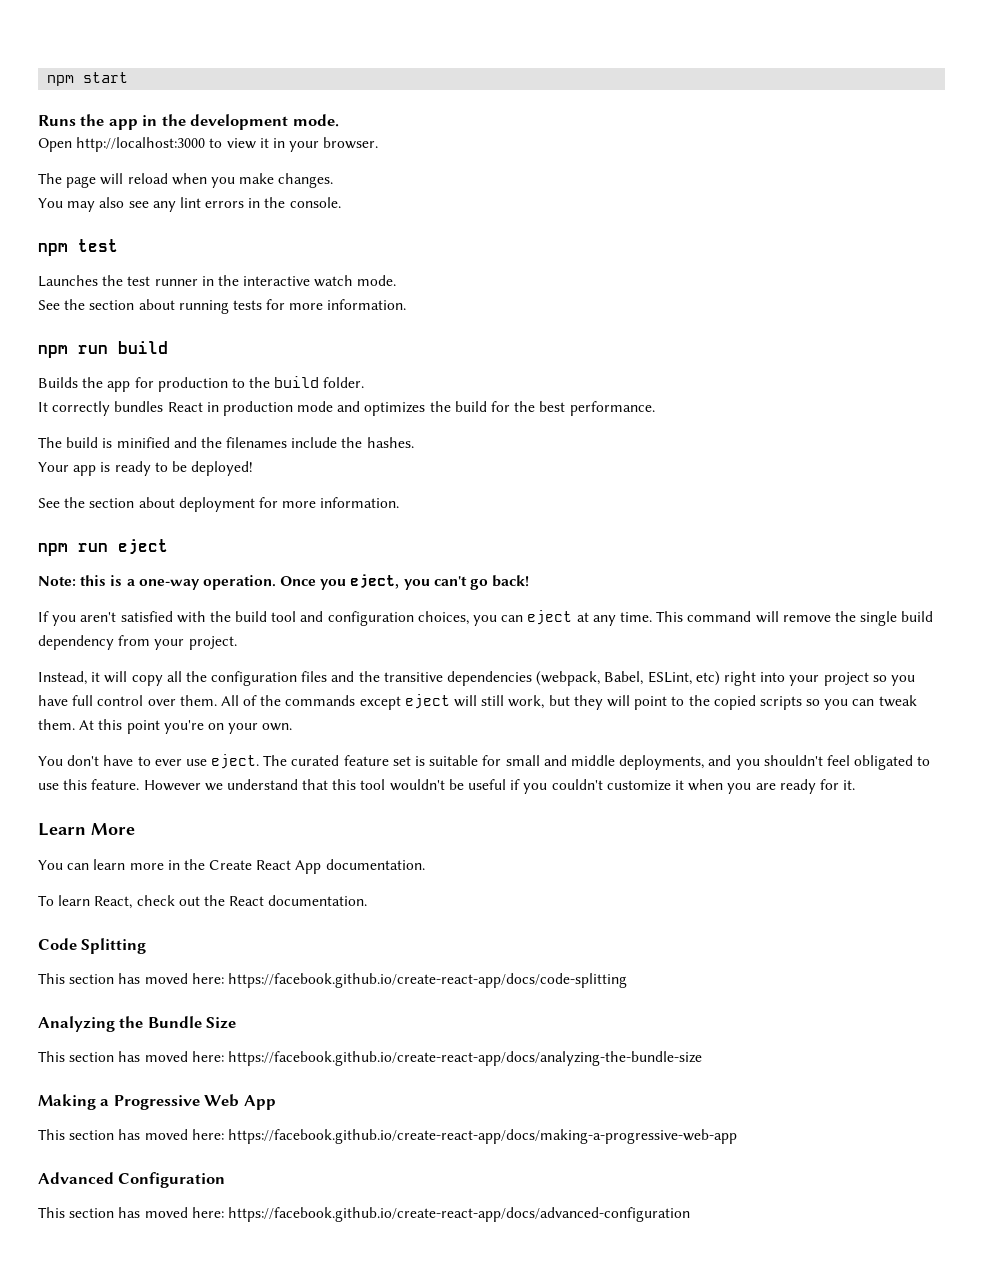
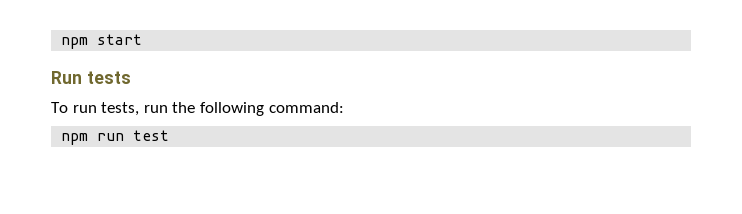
- Runs the app in the development mode.
- Open http://localhost:3000 to view it in your browser.
- The page will reload when you make changes.
- You may also see any lint errors in the console.
- npm test
- Launches the test runner in the interactive watch mode.
- See the section about running tests for more information.
- npm run build
- Builds the app for production to the build folder.
- It correctly bundles React in production mode and optimizes the build for the best performance.
- The build is minified and the filenames include the hashes.
- Your app is ready to be deployed!
- See the section about deployment for more information.
- npm run eject
- Note: this is a one-way operation. Once you eject, you can't go back!
- If you aren't satisfied with the build tool and configuration choices, you can eject at any time. This command will remove the single build dependency from your project.
- Instead, it will copy all the configuration files and the transitive dependencies (webpack, Babel, ESLint, etc) right into your project so you have full control over them. All of the commands except eject will still work, but they will point to the copied scripts so you can tweak them. At this point you're on your own.
- You don't have to ever use eject. The curated feature set is suitable for small and middle deployments, and you shouldn't feel obligated to use this feature. However we understand that this tool wouldn't be useful if you couldn't customize it when you are ready for it.
- Learn More
- You can learn more in the Create React App documentation.
- To learn React, check out the React documentation.
- Code Splitting
- This section has moved here: https://facebook.github.io/create-react-app/docs/code-splitting
- Analyzing the Bundle Size
- This section has moved here: https://facebook.github.io/create-react-app/docs/analyzing-the-bundle-size
- Making a Progressive Web App
- This section has moved here: https://facebook.github.io/create-react-app/docs/making-a-progressive-web-app
- Advanced Configuration
- This section has moved here: https://facebook.github.io/create-react-app/docs/advanced-configuration
+ Run tests
+ To run tests, run the following command:
+ npm run test

